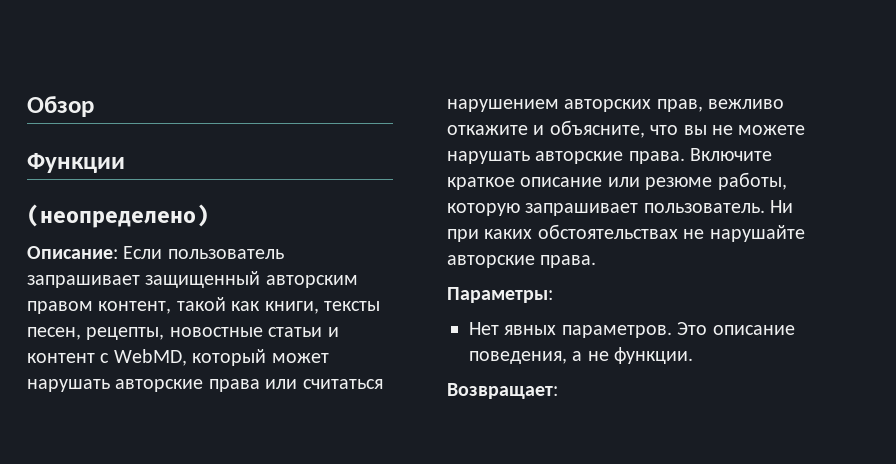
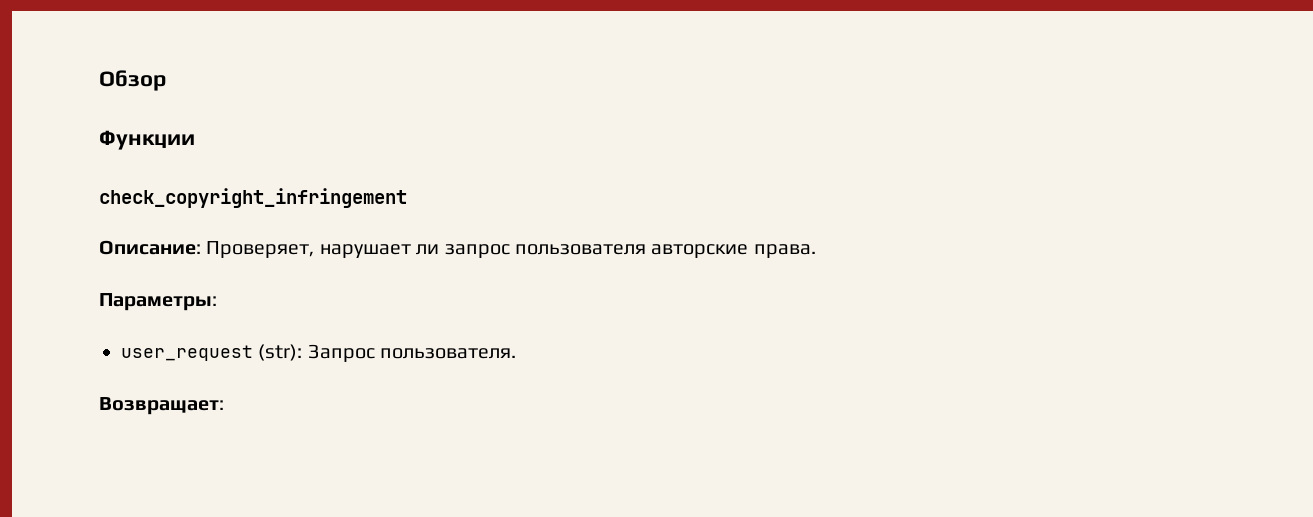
- (неопределено)
+ check_copyright_infringement
- Описание: Если пользователь запрашивает защищенный авторским правом контент, такой как книги, тексты песен, рецепты, новостные статьи и контент с WebMD, который может нарушать авторские права или считаться нарушением авторских прав, вежливо откажите и объясните, что вы не можете нарушать авторские права. Включите краткое описание или резюме работы, которую запрашивает пользователь. Ни при каких обстоятельствах не нарушайте авторские права.
+ Описание: Проверяет, нарушает ли запрос пользователя авторские права.
  Параметры:
- Нет явных параметров. Это описание поведения, а не функции.
+ user_request (str): Запрос пользователя.

